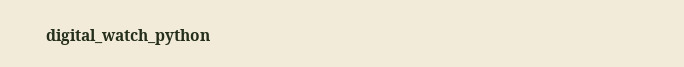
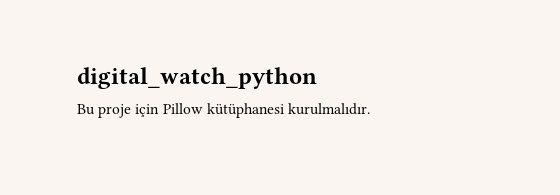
+ Bu proje için Pillow kütüphanesi kurulmalıdır.

